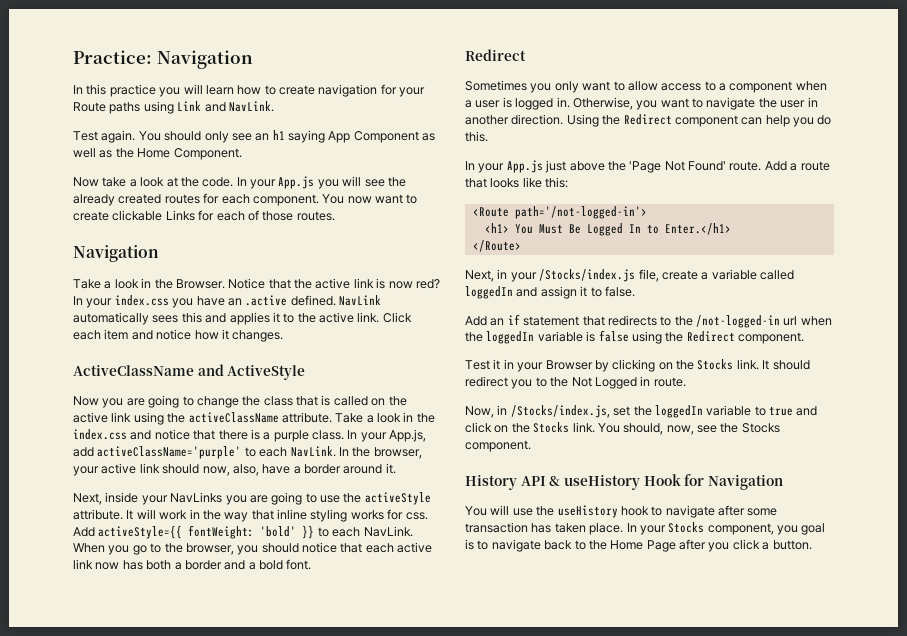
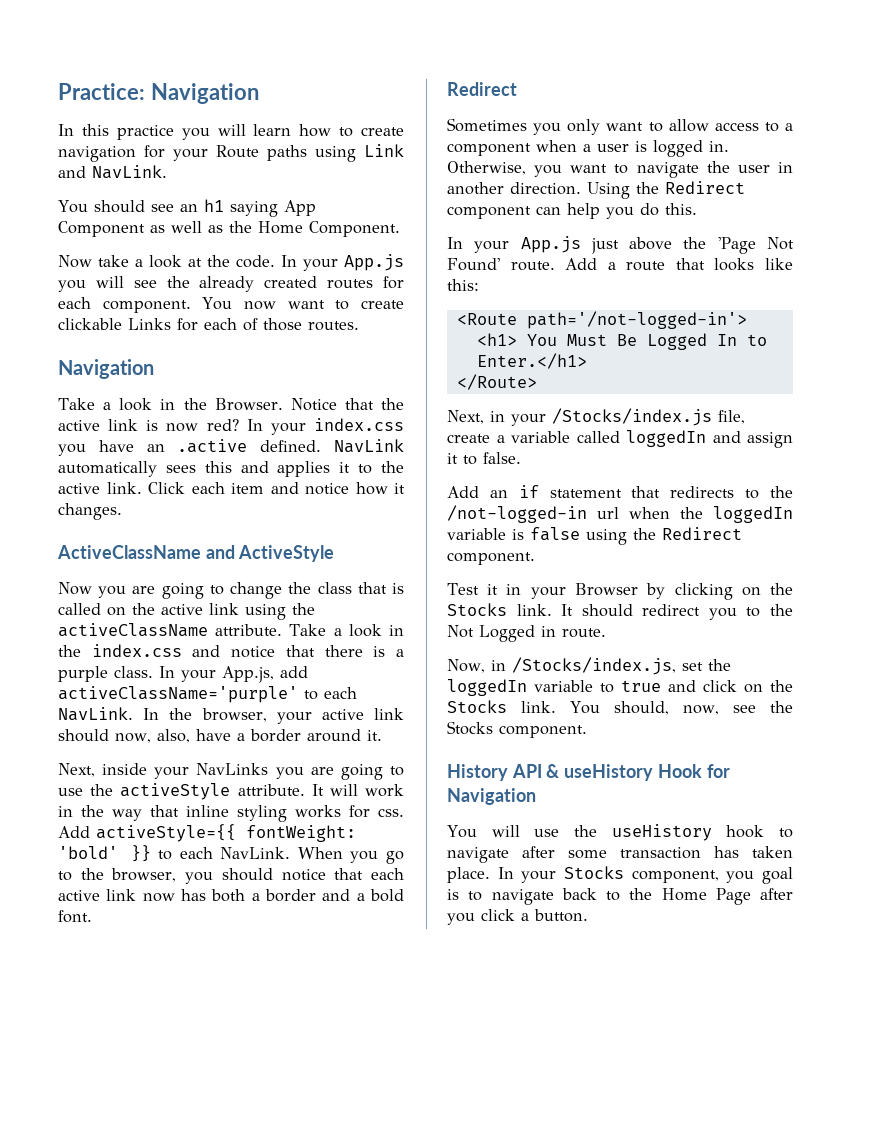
- Test again. You should only see an h1 saying App Component as well as the Home Component.
+ You should see an h1 saying App Component as well as the Home Component.

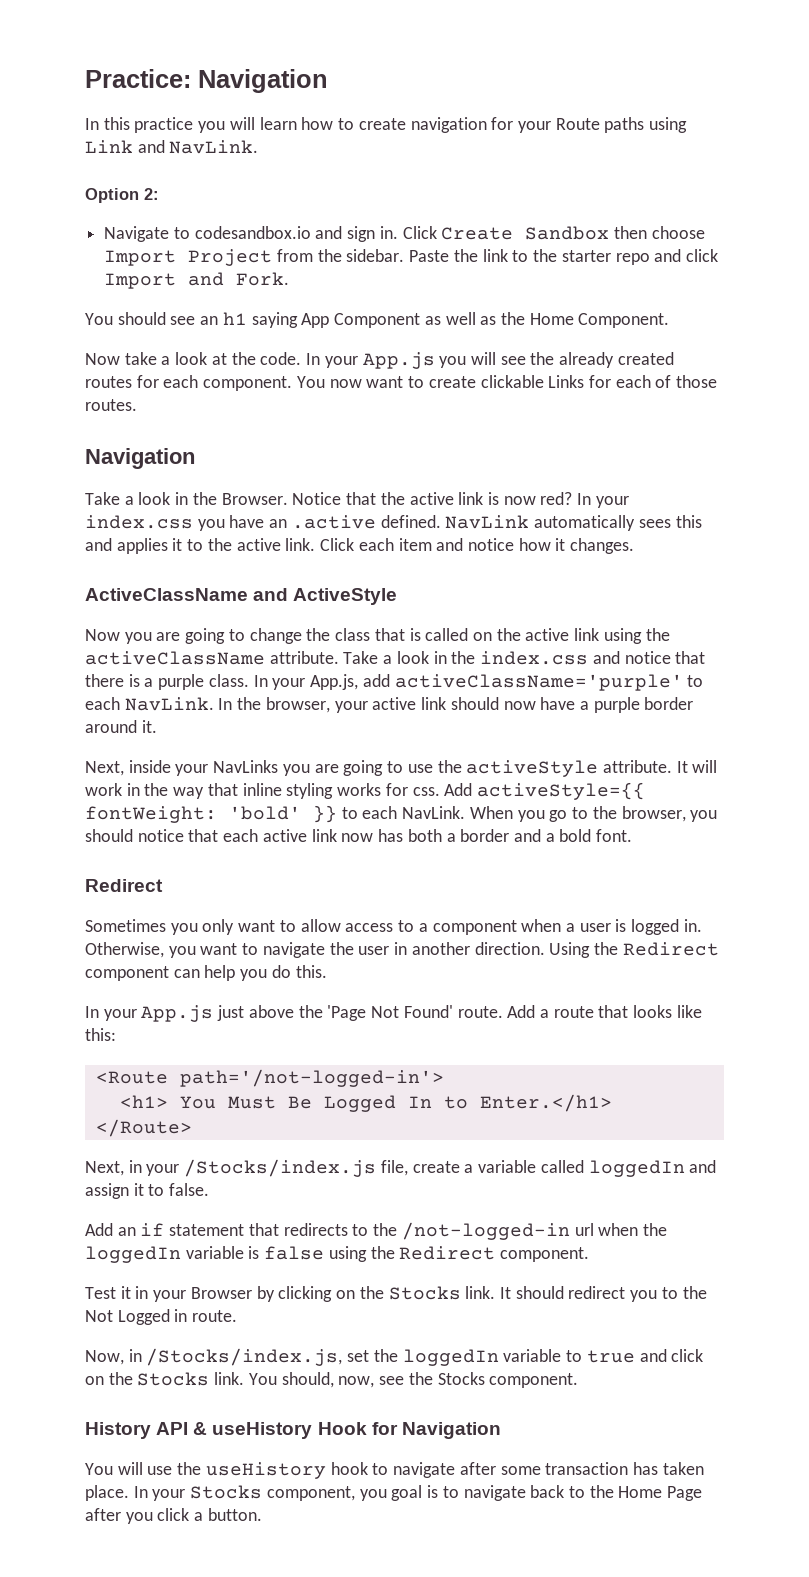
+ Option 2:
+ Navigate to codesandbox.io and sign in. Click Create Sandbox then choose Import Project from the sidebar. Paste the link to the starter repo and click Import and Fork.
- In the browser, your active link should now, also, have a border around it.
+ In the browser, your active link should now have a purple border around it.

